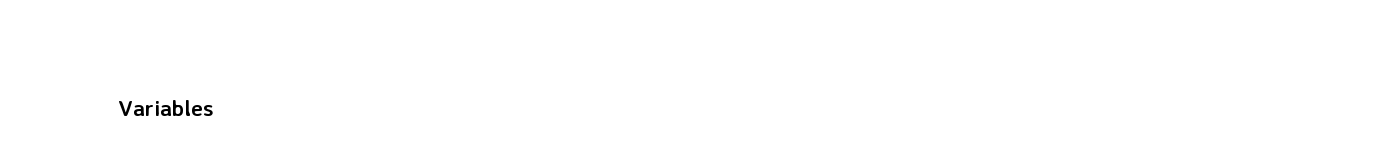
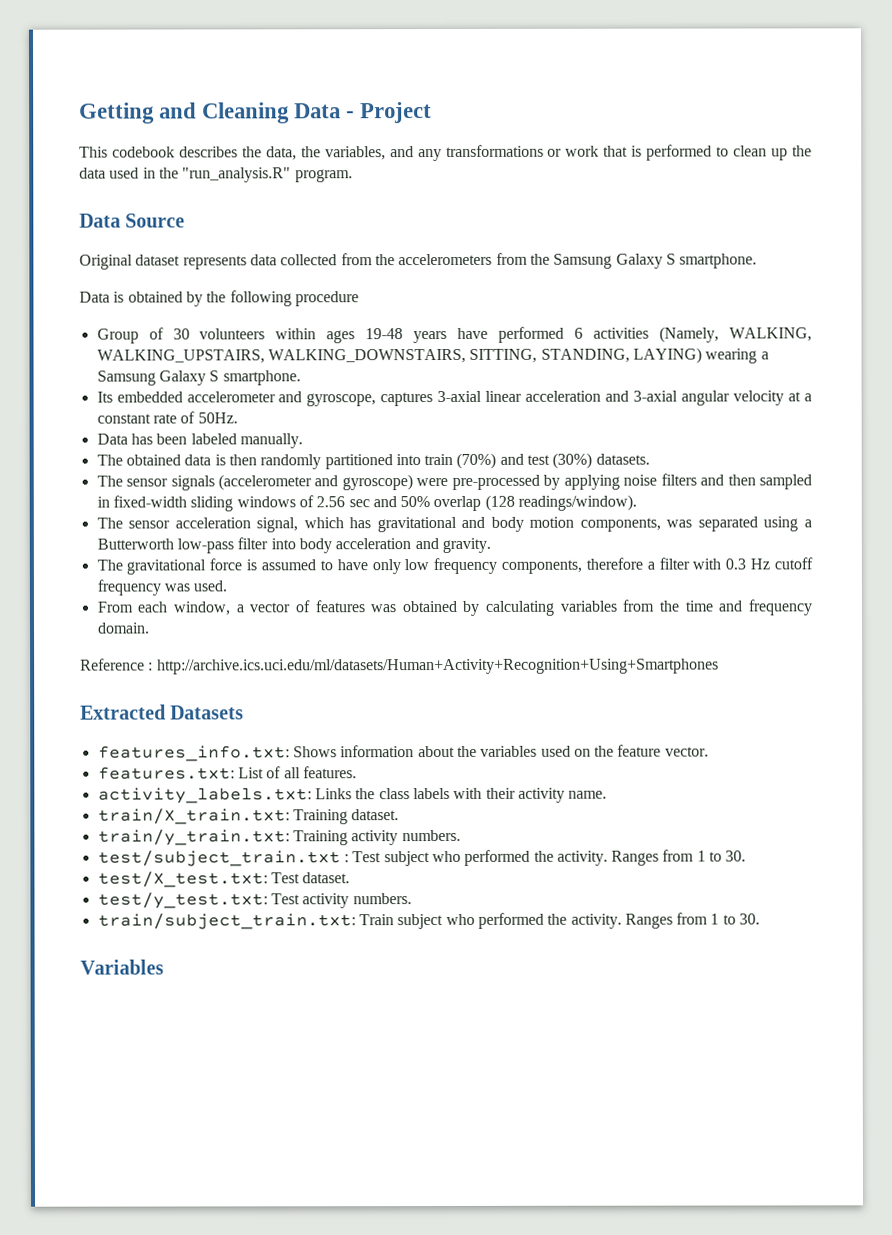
+ Getting and Cleaning Data - Project
+ This codebook describes the data, the variables, and any transformations or work that is performed to clean up the data used in the "run_analysis.R" program.
+ Data Source
+ Original dataset represents data collected from the accelerometers from the Samsung Galaxy S smartphone.
+ Data is obtained by the following procedure
+ Group of 30 volunteers within ages 19-48 years have performed 6 activities (Namely, WALKING, WALKING_UPSTAIRS, WALKING_DOWNSTAIRS, SITTING, STANDING, LAYING) wearing a Samsung Galaxy S smartphone.
+ Its embedded accelerometer and gyroscope, captures 3-axial linear acceleration and 3-axial angular velocity at a constant rate of 50Hz.
+ Data has been labeled manually.
+ The obtained data is then randomly partitioned into train (70%) and test (30%) datasets.
+ The sensor signals (accelerometer and gyroscope) were pre-processed by applying noise filters and then sampled in fixed-width sliding windows of 2.56 sec and 50% overlap (128 readings/window).
+ The sensor acceleration signal, which has gravitational and body motion components, was separated using a Butterworth low-pass filter into body acceleration and gravity.
+ The gravitational force is assumed to have only low frequency components, therefore a filter with 0.3 Hz cutoff frequency was used.
+ From each window, a vector of features was obtained by calculating variables from the time and frequency domain.
+ Reference : http://archive.ics.uci.edu/ml/datasets/Human+Activity+Recognition+Using+Smartphones
+ Extracted Datasets
+ features_info.txt: Shows information about the variables used on the feature vector.
+ features.txt: List of all features.
+ activity_labels.txt: Links the class labels with their activity name.
+ train/X_train.txt: Training dataset.
+ train/y_train.txt: Training activity numbers.
+ test/subject_train.txt : Test subject who performed the activity. Ranges from 1 to 30.
+ test/X_test.txt: Test dataset.
+ test/y_test.txt: Test activity numbers.
+ train/subject_train.txt: Train subject who performed the activity. Ranges from 1 to 30.

